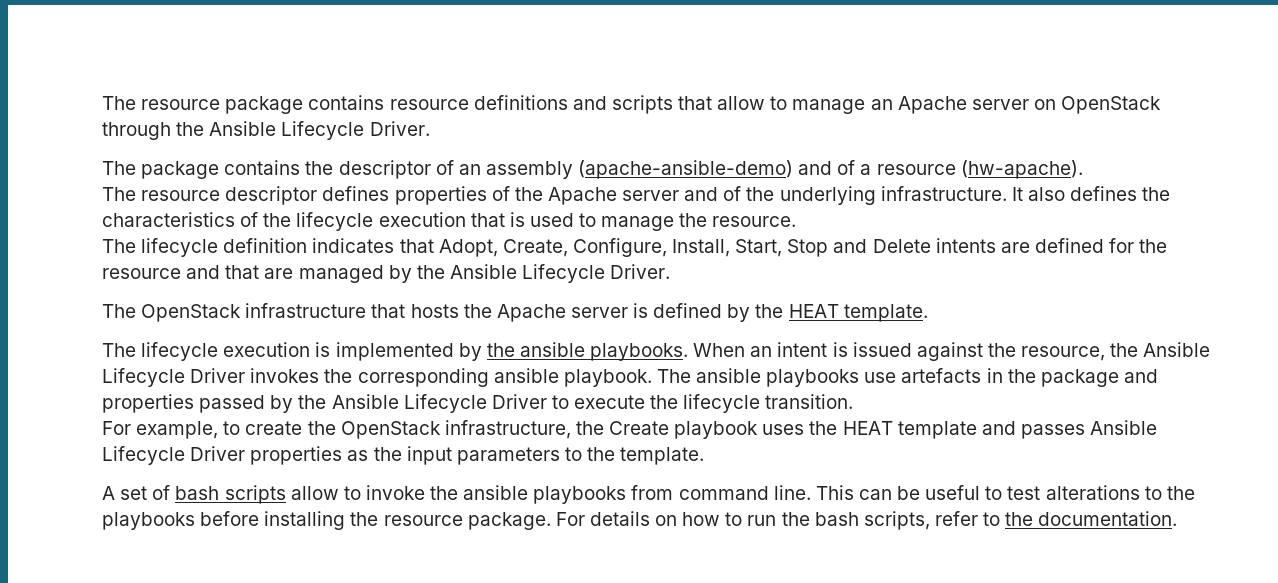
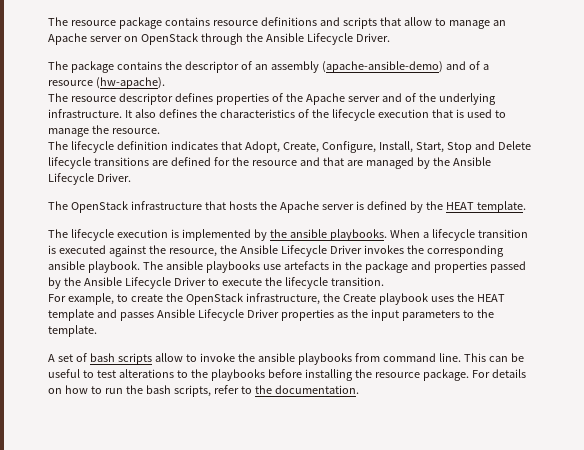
- The lifecycle definition indicates that Adopt, Create, Configure, Install, Start, Stop and Delete intents are defined for the resource and that are managed by the Ansible Lifecycle Driver.
+ The lifecycle definition indicates that Adopt, Create, Configure, Install, Start, Stop and Delete lifecycle transitions are defined for the resource and that are managed by the Ansible Lifecycle Driver.
- When an intent is issued against the resource, the Ansible Lifecycle Driver invokes the corresponding ansible playbook.
+ When a lifecycle transition is executed against the resource, the Ansible Lifecycle Driver invokes the corresponding ansible playbook.

